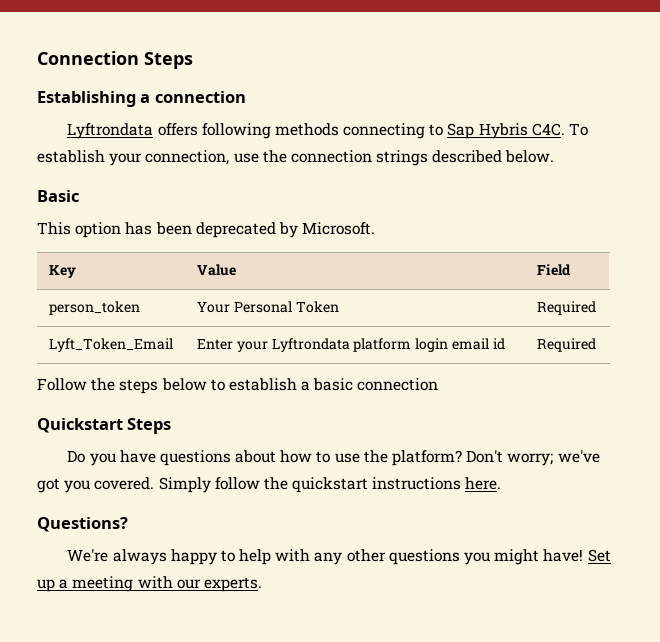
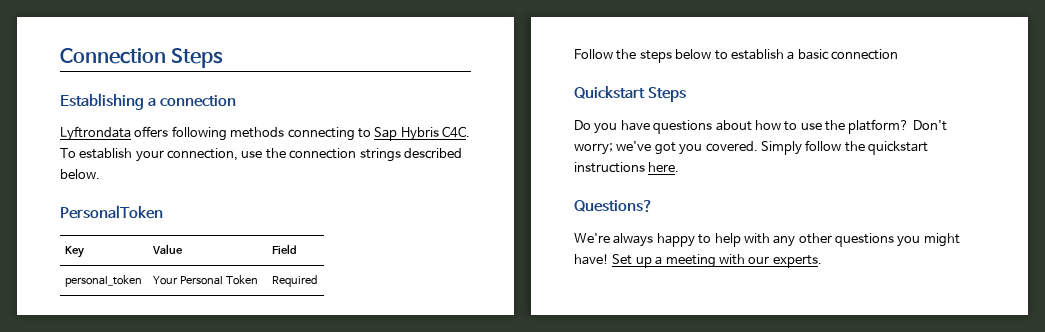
- Basic
- This option has been deprecated by Microsoft.
+ PersonalToken
- person_token | Your Personal Token | Required
+ personal_token | Your Personal Token | Required
- Lyft_Token_Email | Enter your Lyftrondata platform login email id | Required

